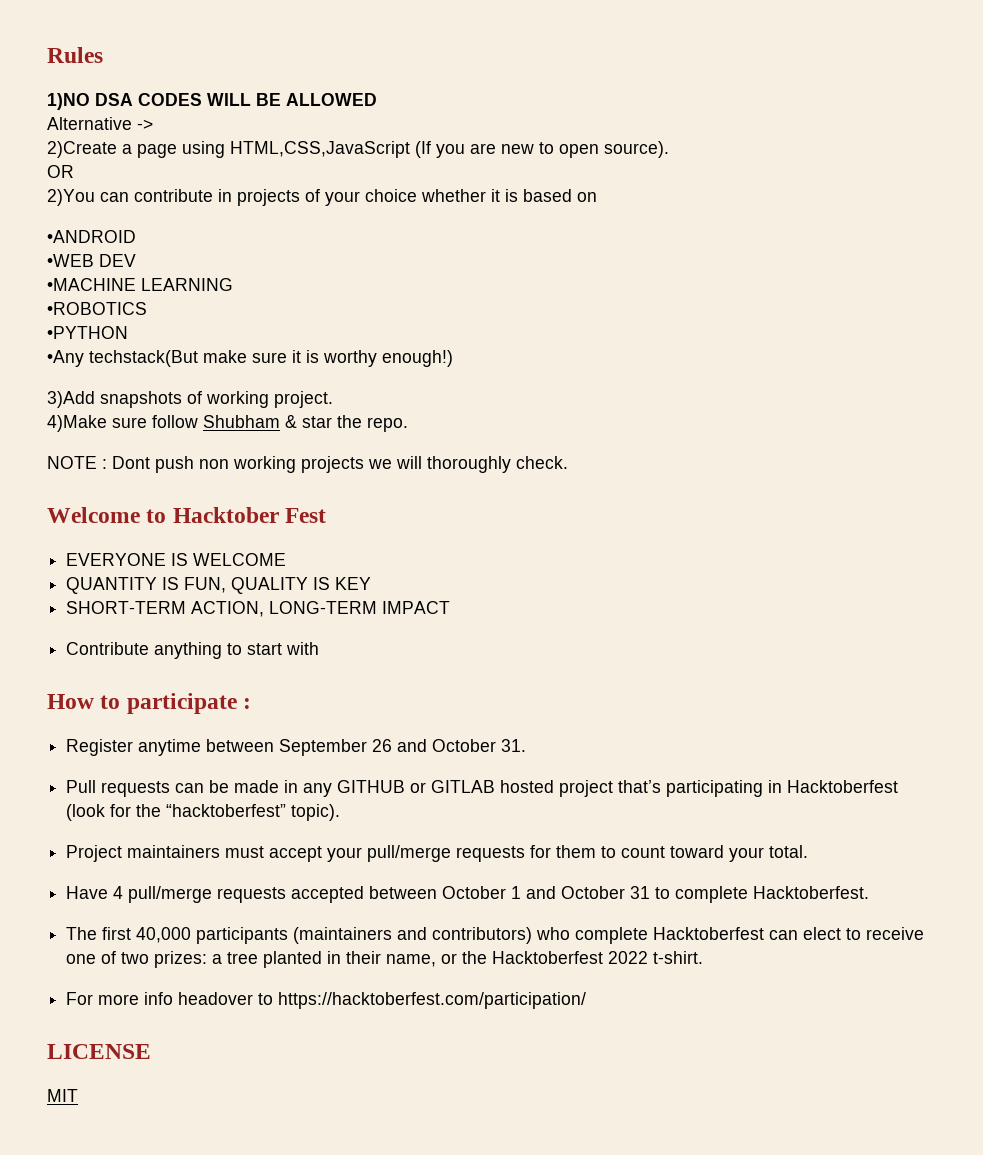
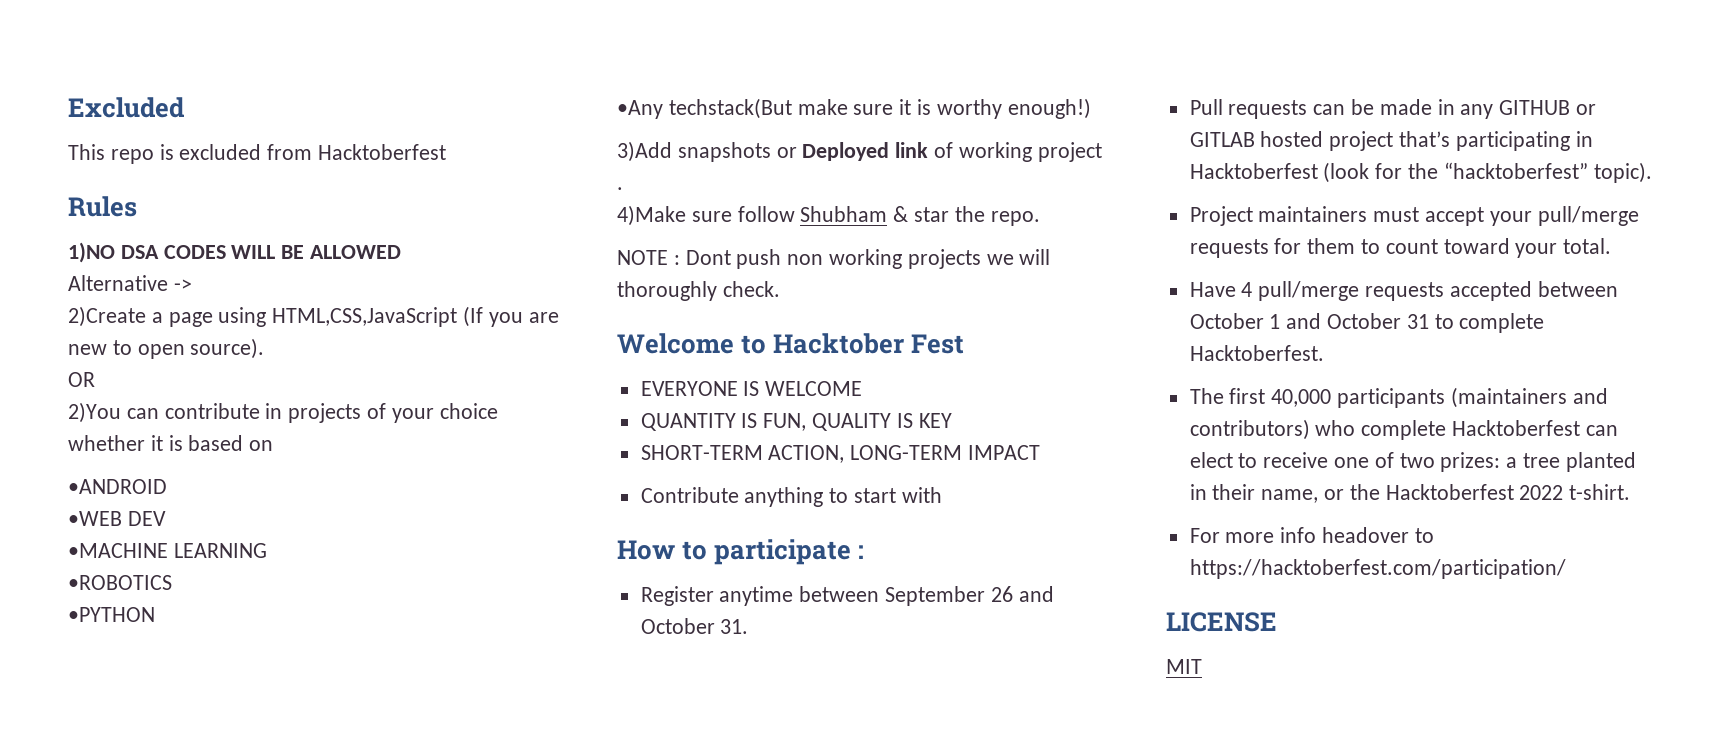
+ Excluded
+ This repo is excluded from Hacktoberfest
- 3)Add snapshots of working project.
+ 3)Add snapshots or Deployed link of working project .

